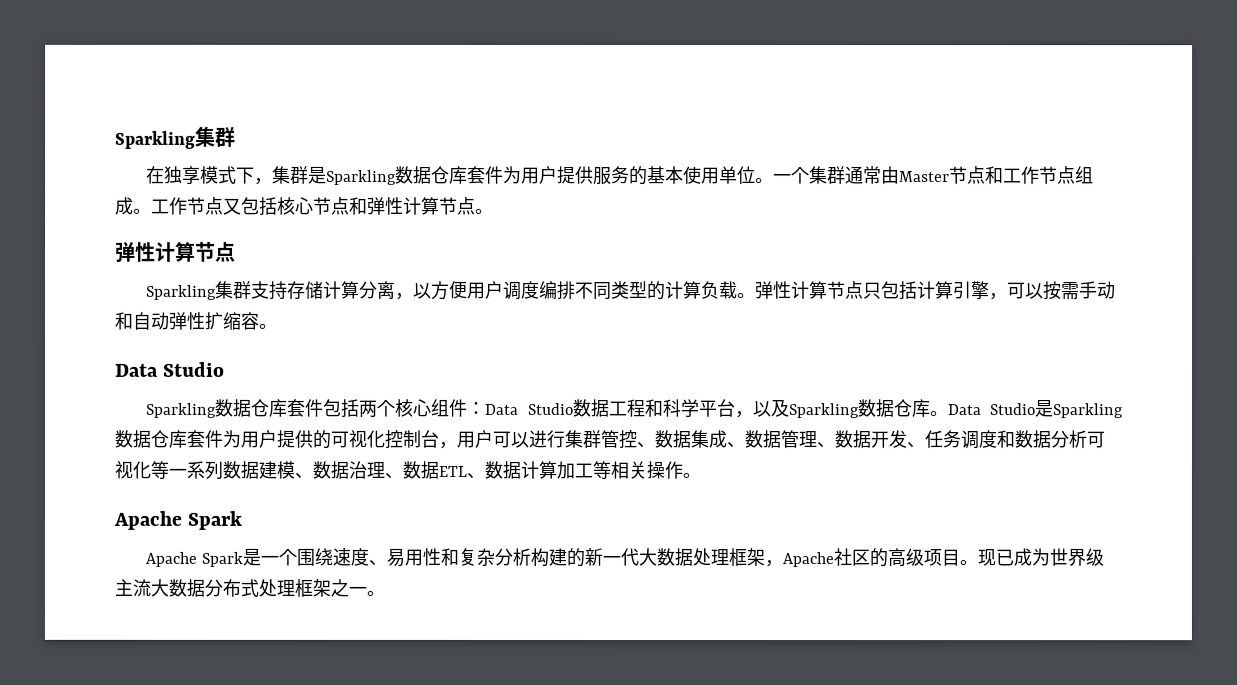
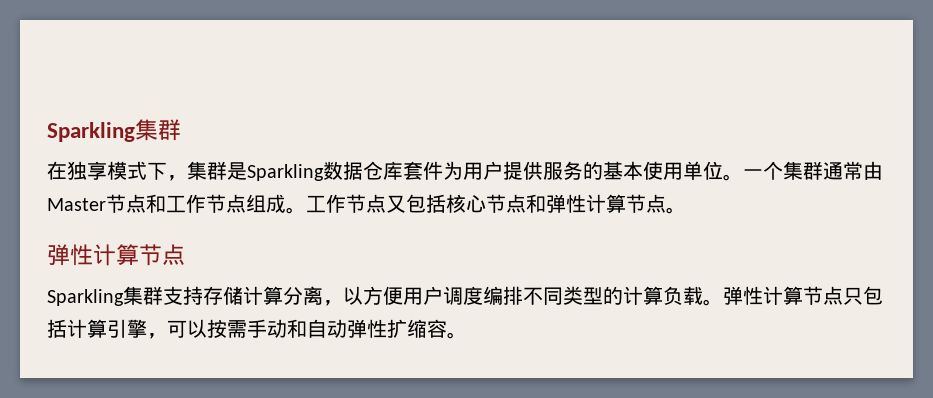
  弹性计算节点只包括计算引擎，可以按需手动和自动弹性扩缩容。
- Data Studio
- Sparkling数据仓库套件包括两个核心组件：Data Studio数据工程和科学平台，以及Sparkling数据仓库。Data Studio是Sparkling数据仓库套件为用户提供的可视化控制台，用户可以进行集群管控、数据集成、数据管理、数据开发、任务调度和数据分析可视化等一系列数据建模、数据治理、数据ETL、数据计算加工等相关操作。
- Apache Spark
- Apache Spark是一个围绕速度、易用性和复杂分析构建的新一代大数据处理框架，Apache社区的高级项目。现已成为世界级主流大数据分布式处理框架之一。

